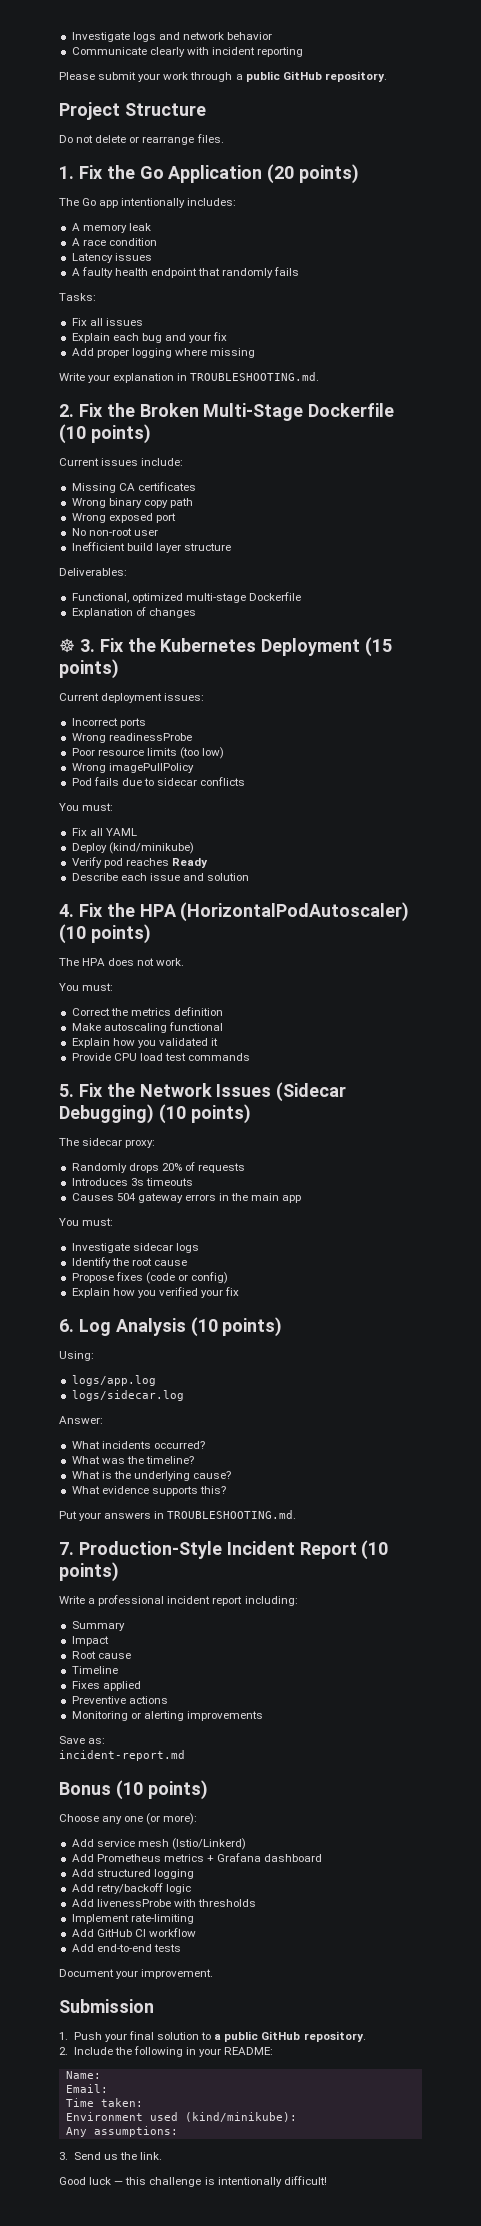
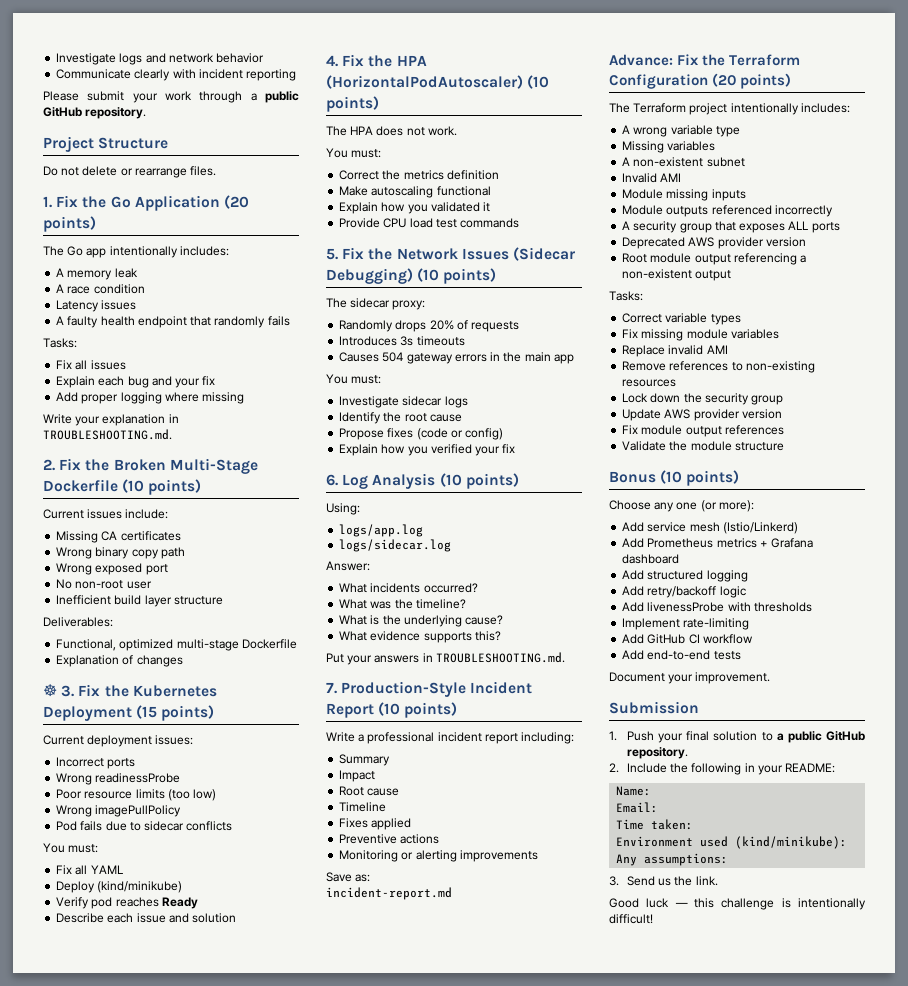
+ Advance: Fix the Terraform Configuration (20 points)
+ The Terraform project intentionally includes:
+ A wrong variable type
+ Missing variables
+ A non-existent subnet
+ Invalid AMI
+ Module missing inputs
+ Module outputs referenced incorrectly
+ A security group that exposes ALL ports
+ Deprecated AWS provider version
+ Root module output referencing a non-existent output
+ Tasks:
+ Correct variable types
+ Fix missing module variables
+ Replace invalid AMI
+ Remove references to non-existing resources
+ Lock down the security group
+ Update AWS provider version
+ Fix module output references
+ Validate the module structure

